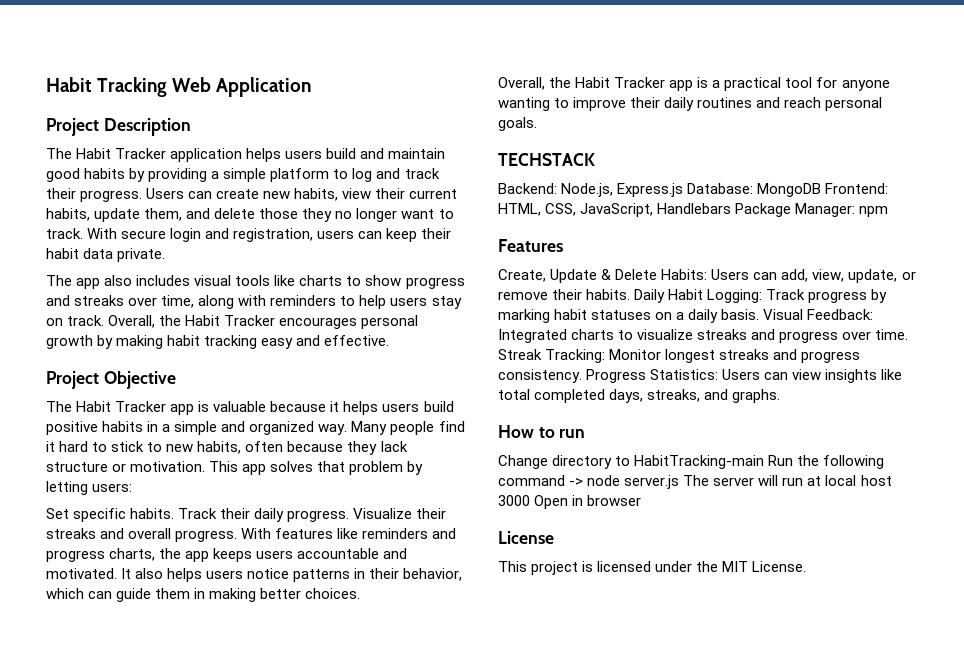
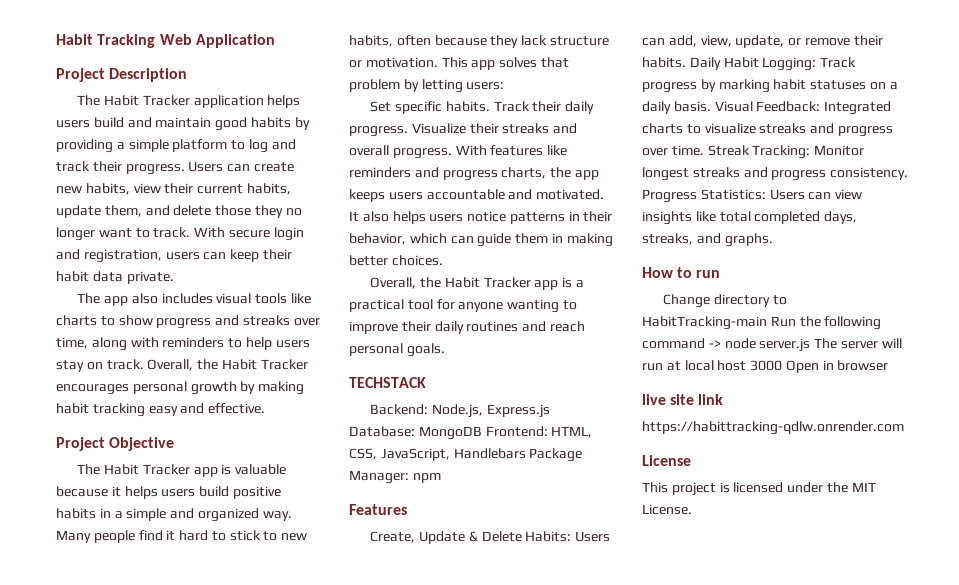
+ live site link
+ https://habittracking-qdlw.onrender.com

